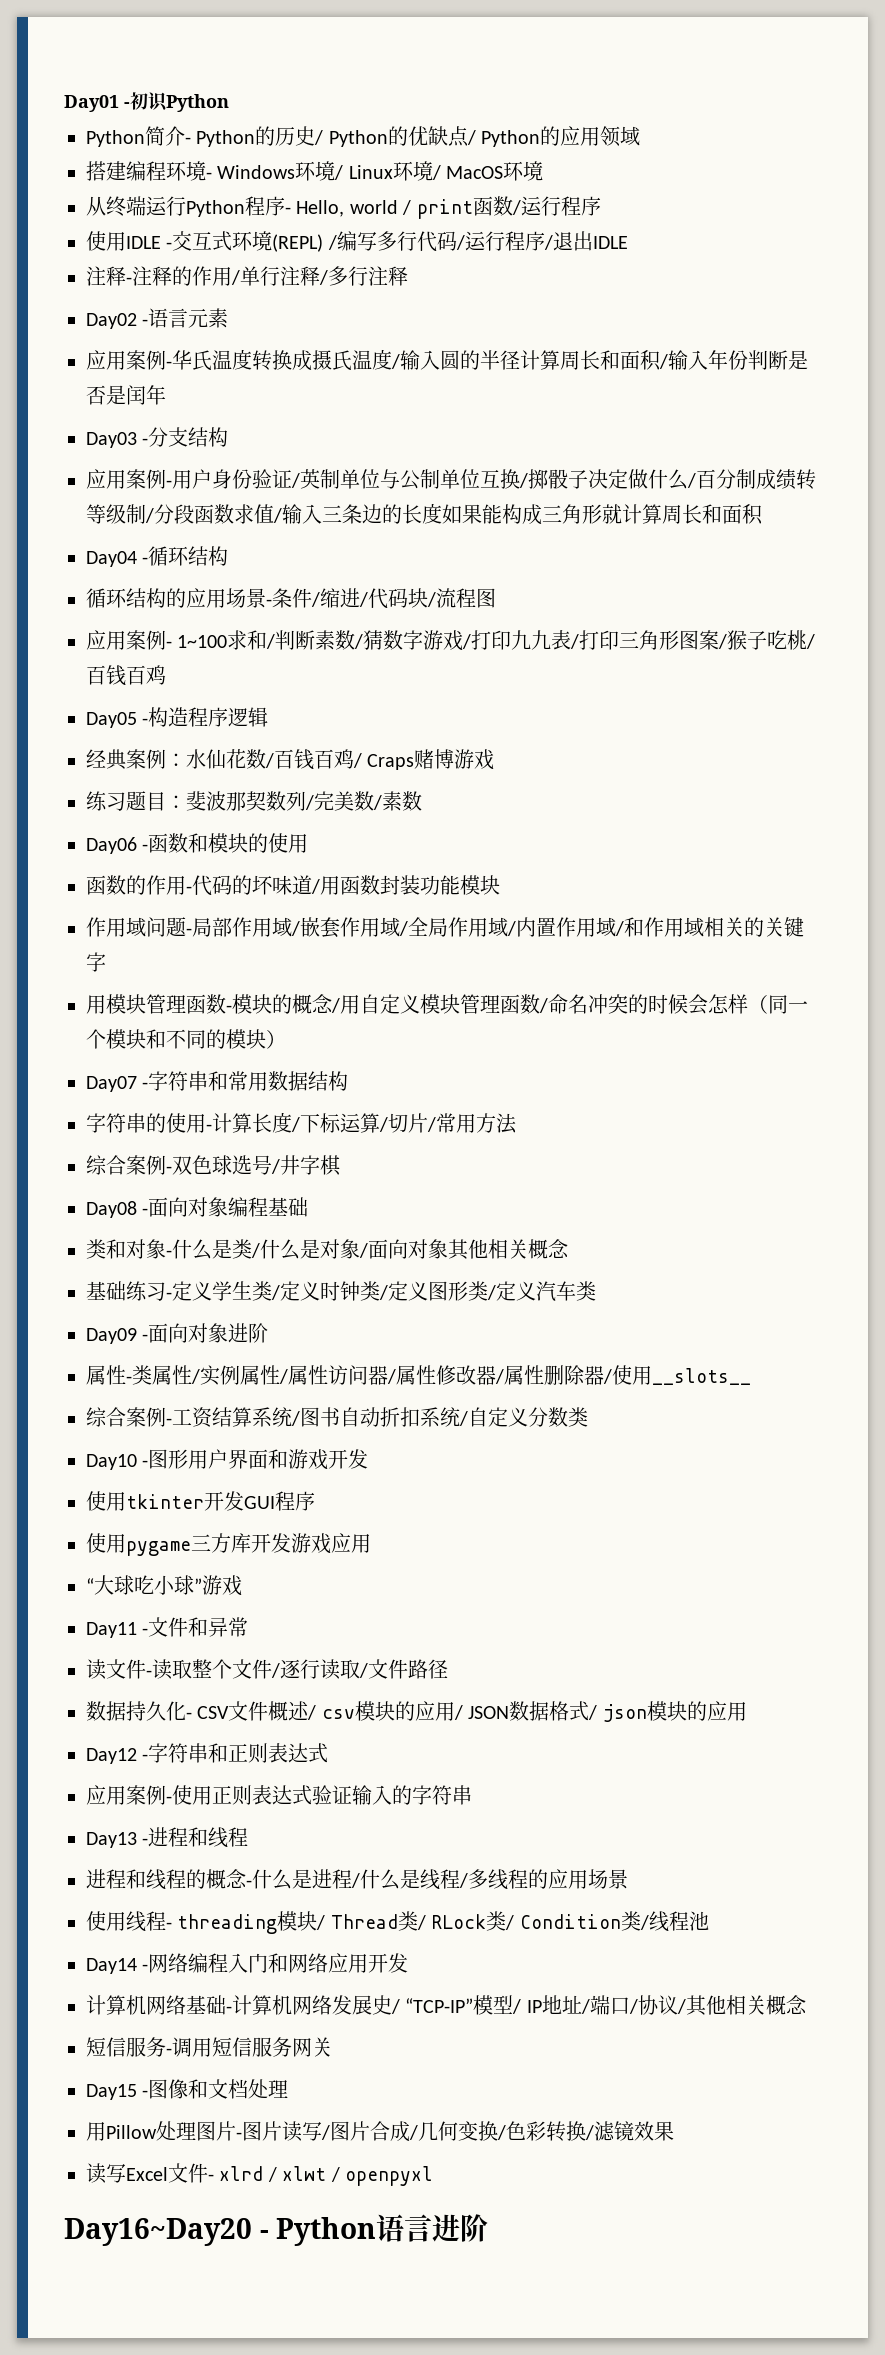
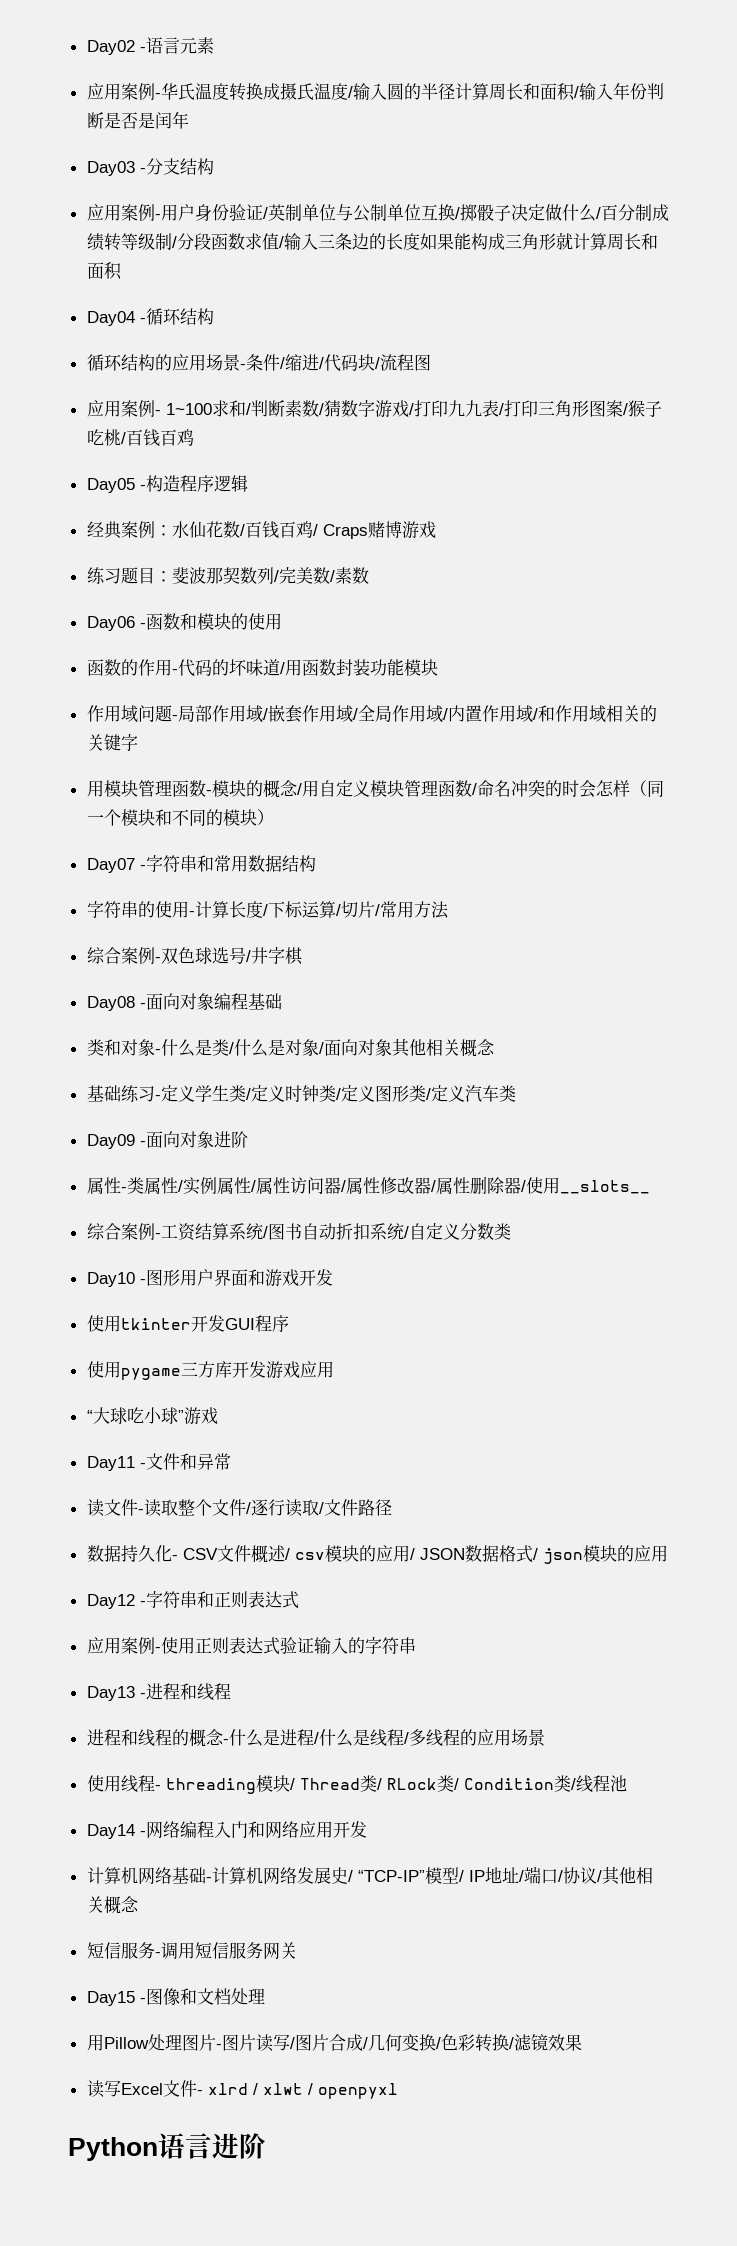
- Day01 -初识Python
- Python简介- Python的历史/ Python的优缺点/ Python的应用领域
- 搭建编程环境- Windows环境/ Linux环境/ MacOS环境
- 从终端运行Python程序- Hello, world / print函数/运行程序
- 使用IDLE -交互式环境(REPL) /编写多行代码/运行程序/退出IDLE
- 注释-注释的作用/单行注释/多行注释
- 用模块管理函数-模块的概念/用自定义模块管理函数/命名冲突的时候会怎样（同一个模块和不同的模块）
+ 用模块管理函数-模块的概念/用自定义模块管理函数/命名冲突的时会怎样（同一个模块和不同的模块）
- Day16~Day20 - Python语言进阶
+ Python语言进阶

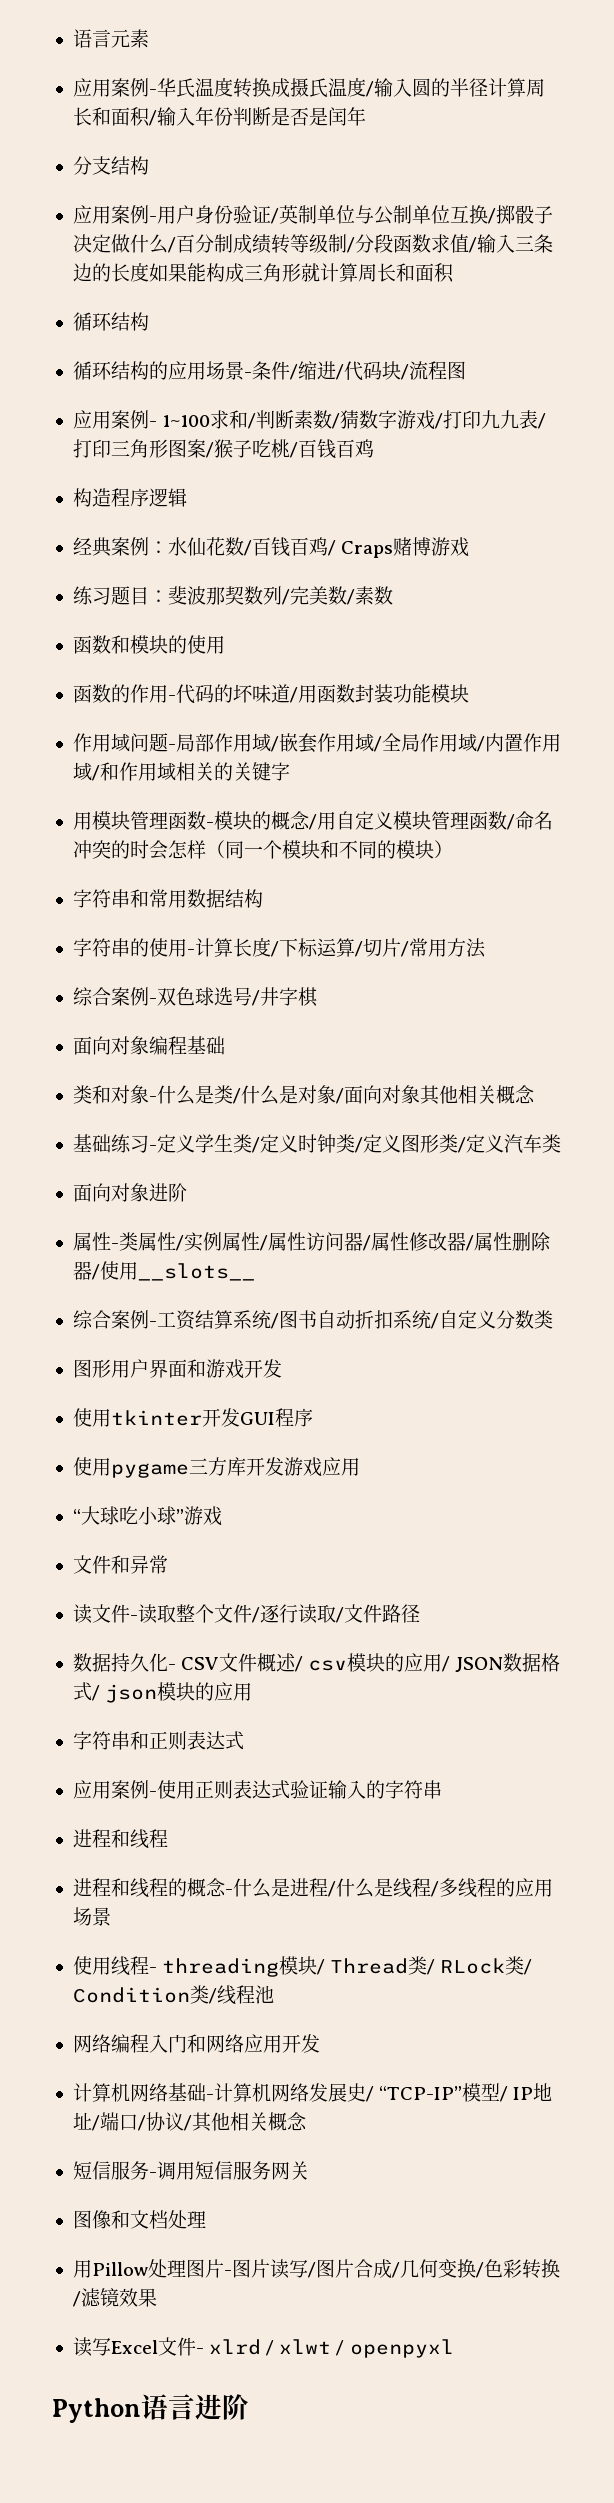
- Day02 -语言元素
+ 语言元素
- Day03 -分支结构
+ 分支结构
  应用案例-用户身份验证/英制单位与公制单位互换/掷骰子决定做什么/百分制成绩转等级制/分段函数求值/输入三条边的长度如果能构成三角形就计算周长和面积
- Day04 -循环结构
+ 循环结构
- Day05 -构造程序逻辑
+ 构造程序逻辑
- Day06 -函数和模块的使用
+ 函数和模块的使用
- Day07 -字符串和常用数据结构
+ 字符串和常用数据结构
- Day08 -面向对象编程基础
+ 面向对象编程基础
- Day09 -面向对象进阶
+ 面向对象进阶
- Day10 -图形用户界面和游戏开发
+ 图形用户界面和游戏开发
- Day11 -文件和异常
+ 文件和异常
- Day12 -字符串和正则表达式
+ 字符串和正则表达式
  应用案例-使用正则表达式验证输入的字符串
- Day13 -进程和线程
+ 进程和线程
- Day14 -网络编程入门和网络应用开发
+ 网络编程入门和网络应用开发
- Day15 -图像和文档处理
+ 图像和文档处理

